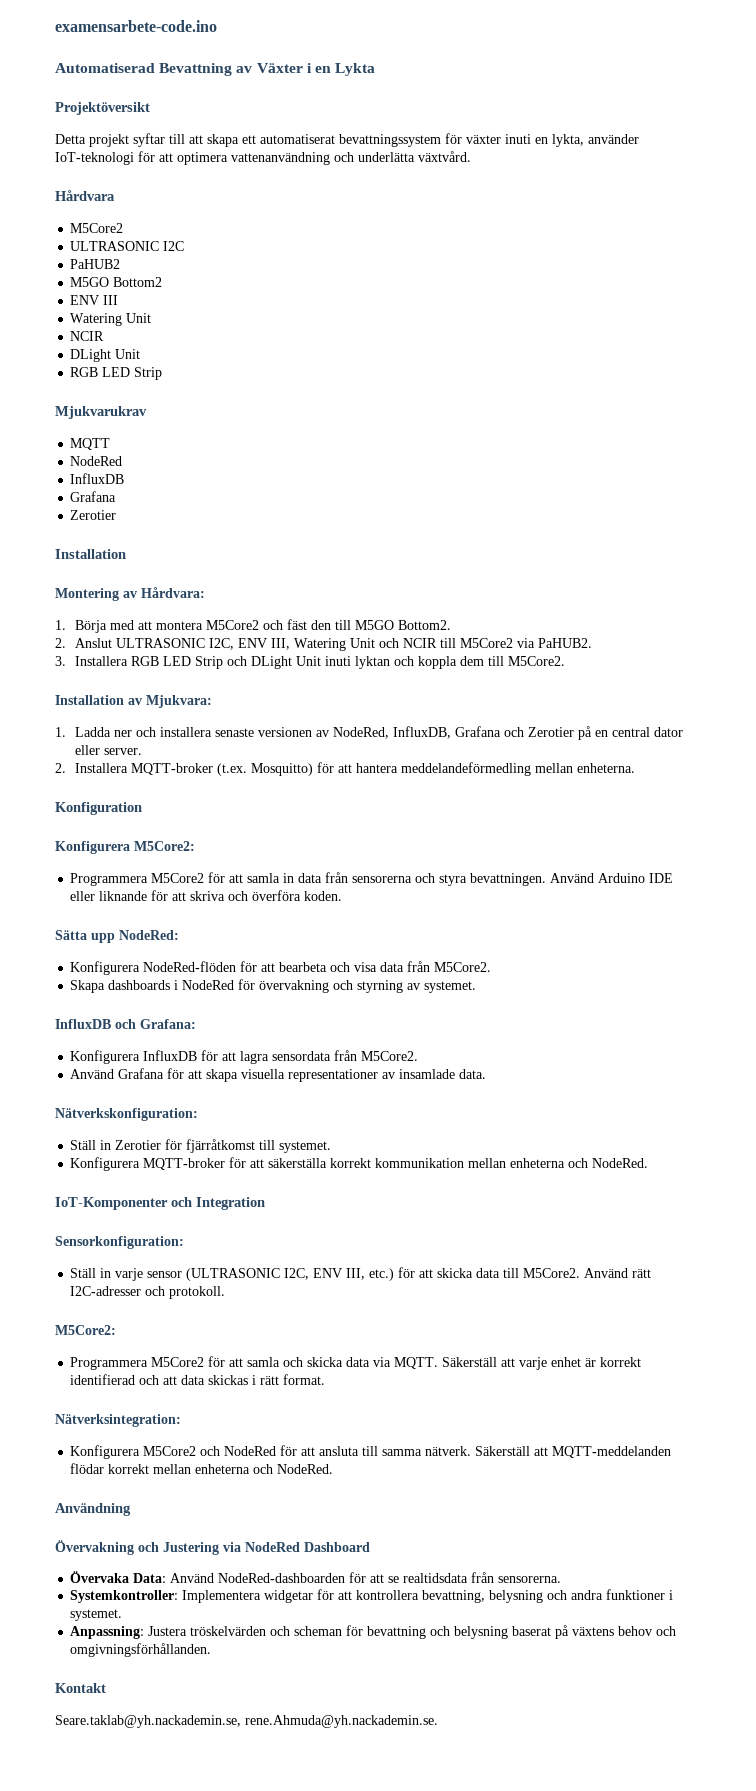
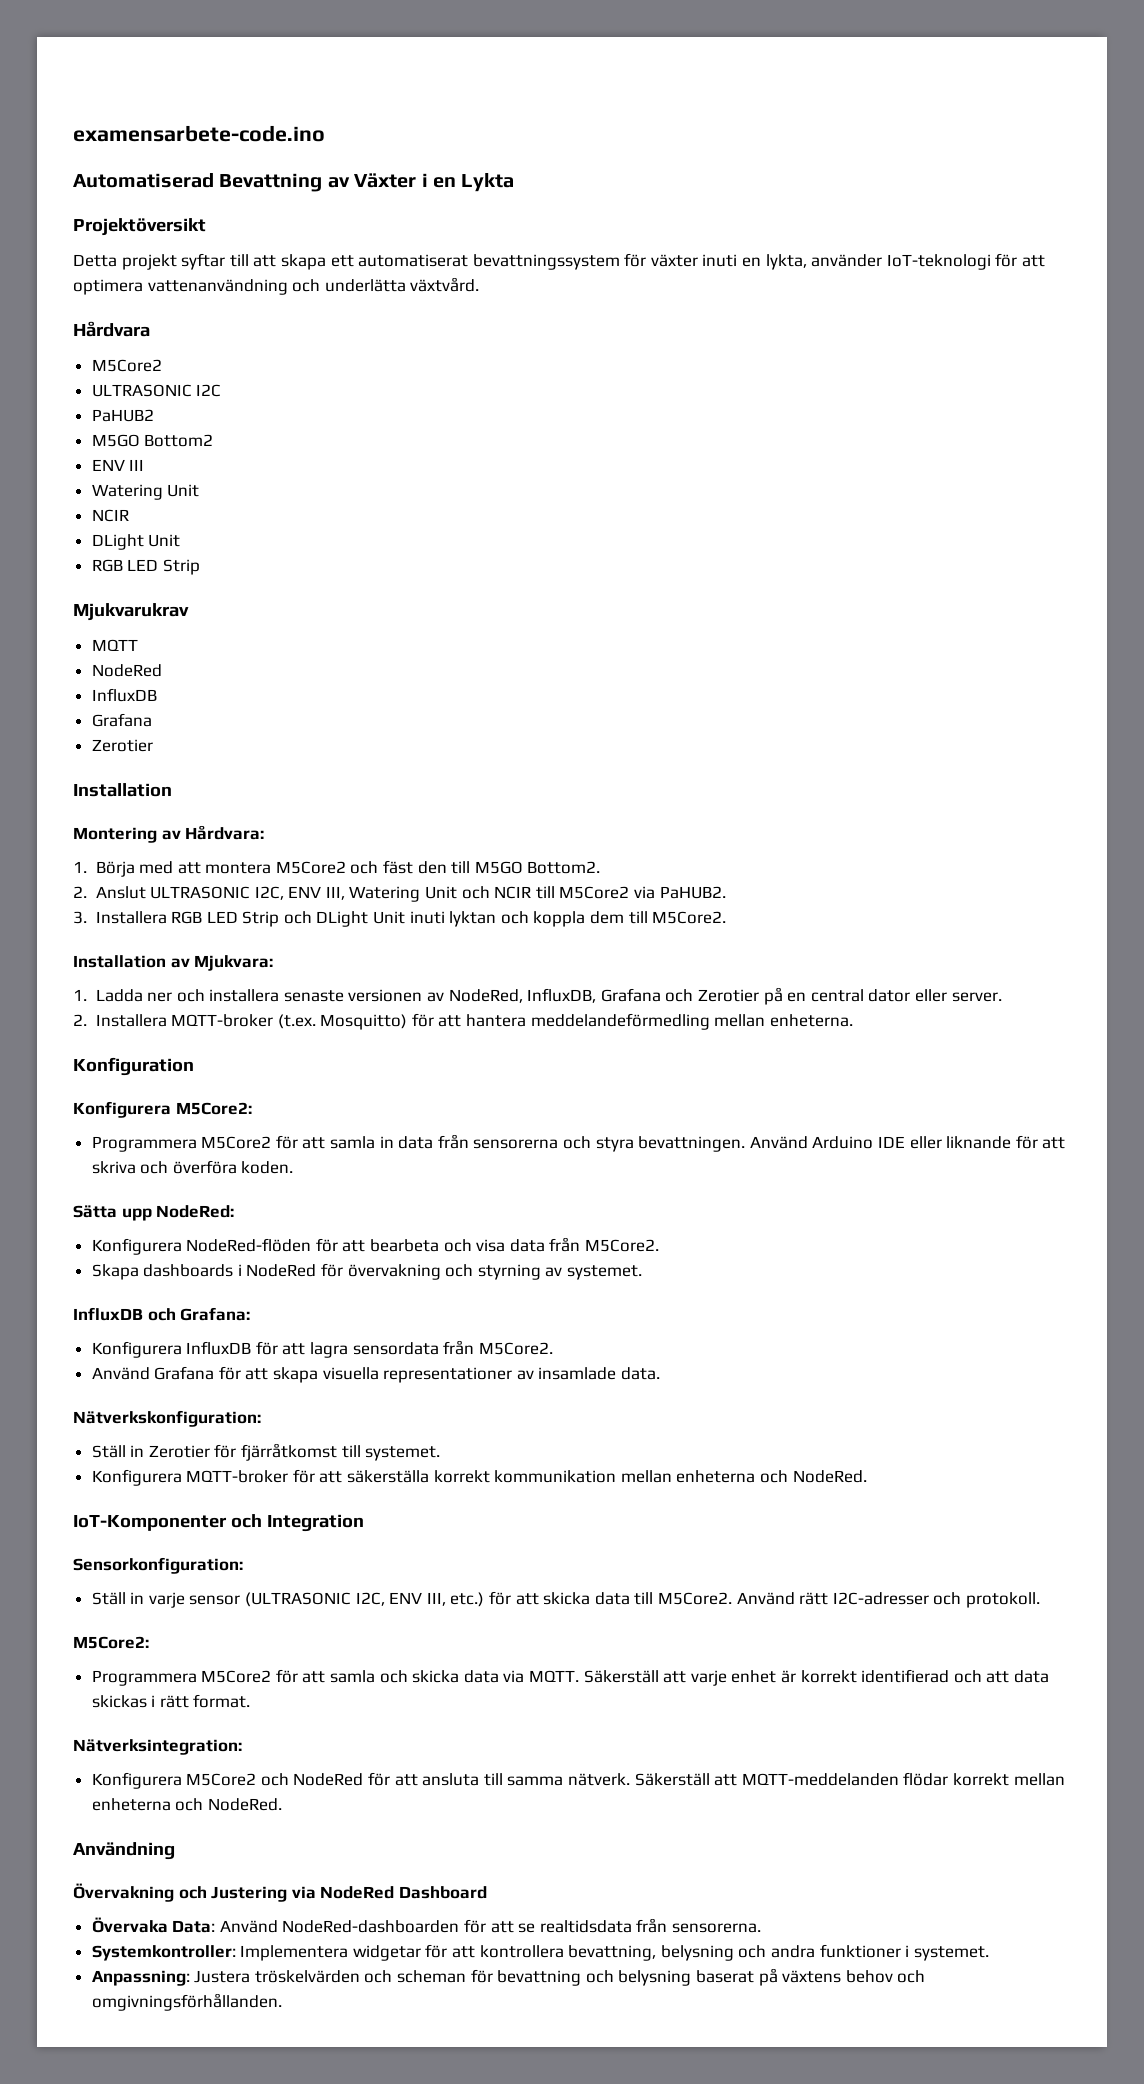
- Kontakt
- Seare.taklab@yh.nackademin.se, rene.Ahmuda@yh.nackademin.se.

